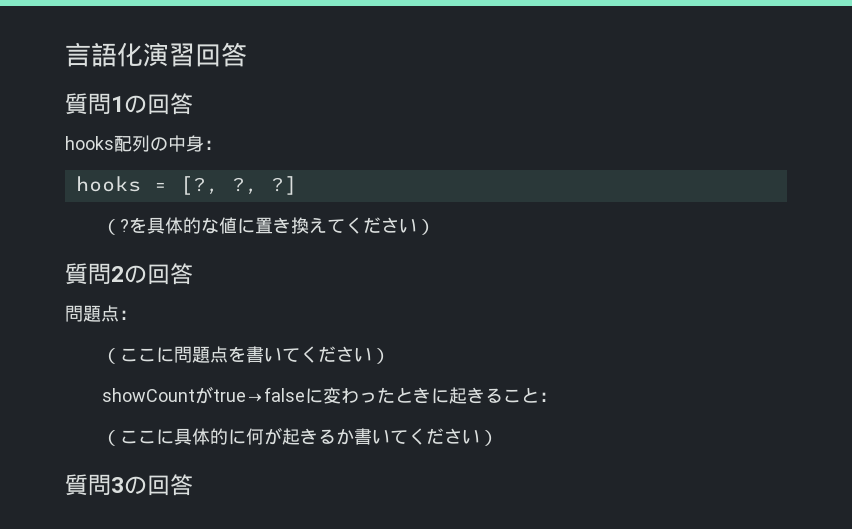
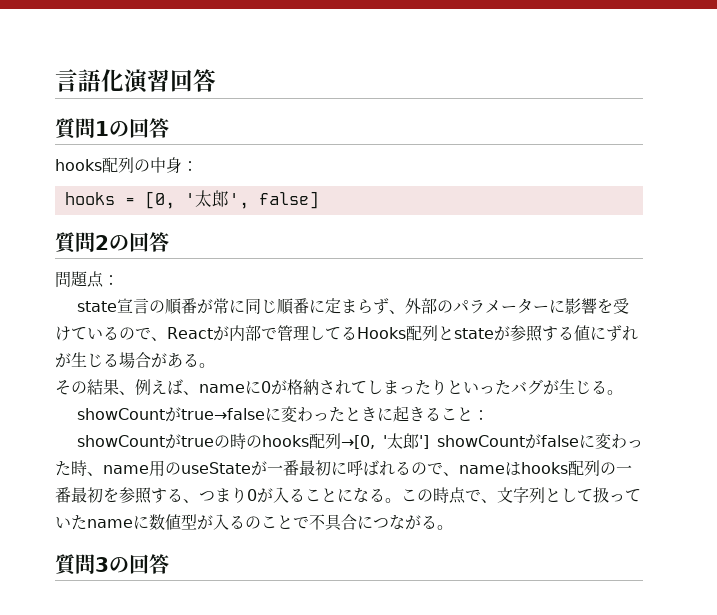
- hooks = [?, ?, ?]
- （?を具体的な値に置き換えてください）
+ hooks = [0, '太郎', false]
- （ここに問題点を書いてください）
+ state宣言の順番が常に同じ順番に定まらず、外部のパラメーターに影響を受けているので、Reactが内部で管理してるHooks配列とstateが参照する値にずれが生じる場合がある。
+ その結果、例えば、nameに0が格納されてしまったりといったバグが生じる。
- （ここに具体的に何が起きるか書いてください）
+ showCountがtrueの時のhooks配列→[0, '太郎'] showCountがfalseに変わった時、name用のuseStateが一番最初に呼ばれるので、nameはhooks配列の一番最初を参照する、つまり0が入ることになる。この時点で、文字列として扱っていたnameに数値型が入るのことで不具合につながる。

